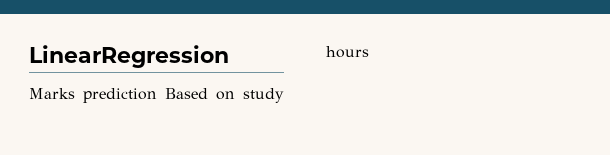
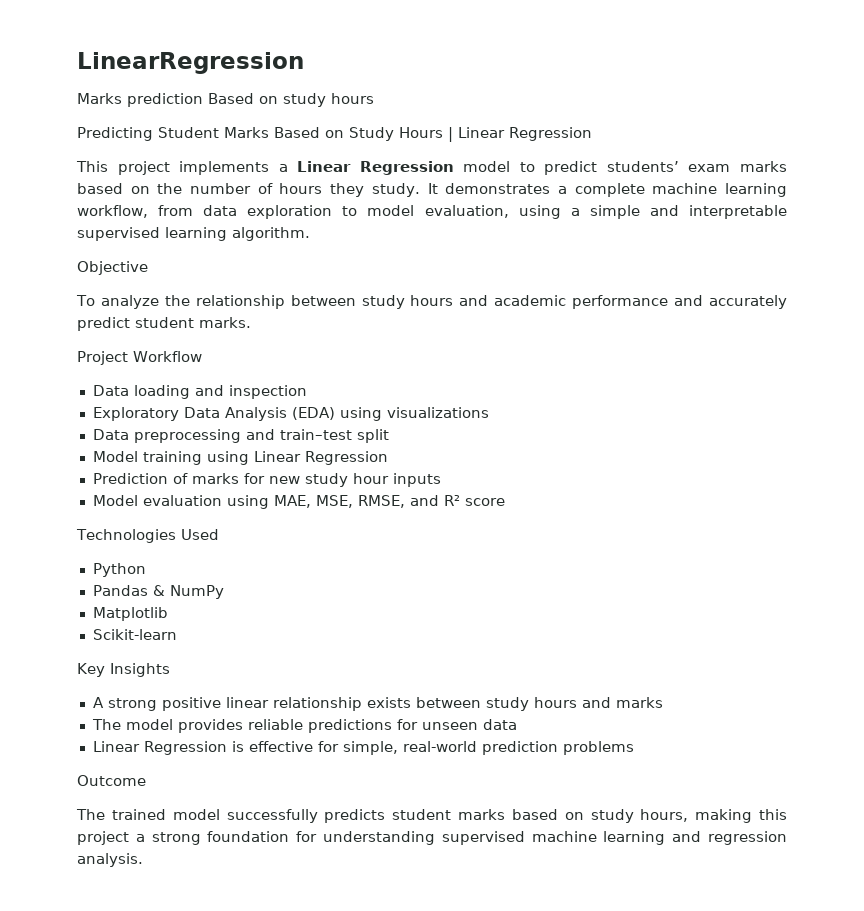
+ Predicting Student Marks Based on Study Hours | Linear Regression
+ This project implements a Linear Regression model to predict students’ exam marks based on the number of hours they study. It demonstrates a complete machine learning workflow, from data exploration to model evaluation, using a simple and interpretable supervised learning algorithm.
+ Objective
+ To analyze the relationship between study hours and academic performance and accurately predict student marks.
+ Project Workflow
+ Data loading and inspection
+ Exploratory Data Analysis (EDA) using visualizations
+ Data preprocessing and train–test split
+ Model training using Linear Regression
+ Prediction of marks for new study hour inputs
+ Model evaluation using MAE, MSE, RMSE, and R² score
+ Technologies Used
+ Python
+ Pandas & NumPy
+ Matplotlib
+ Scikit-learn
+ Key Insights
+ A strong positive linear relationship exists between study hours and marks
+ The model provides reliable predictions for unseen data
+ Linear Regression is effective for simple, real-world prediction problems
+ Outcome
+ The trained model successfully predicts student marks based on study hours, making this project a strong foundation for understanding supervised machine learning and regression analysis.

